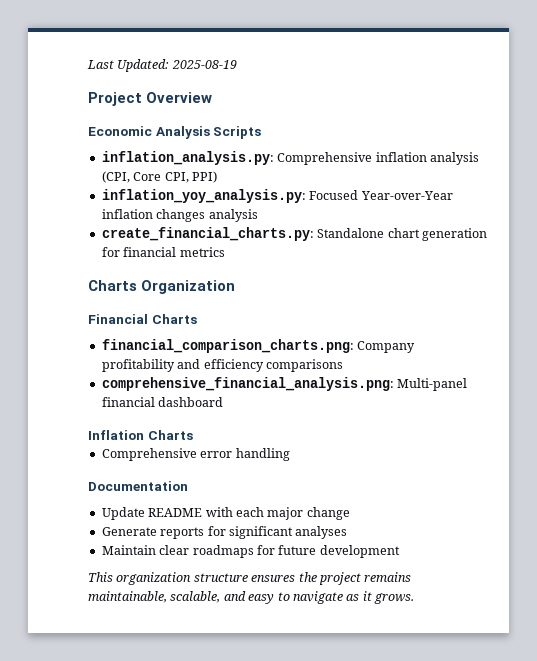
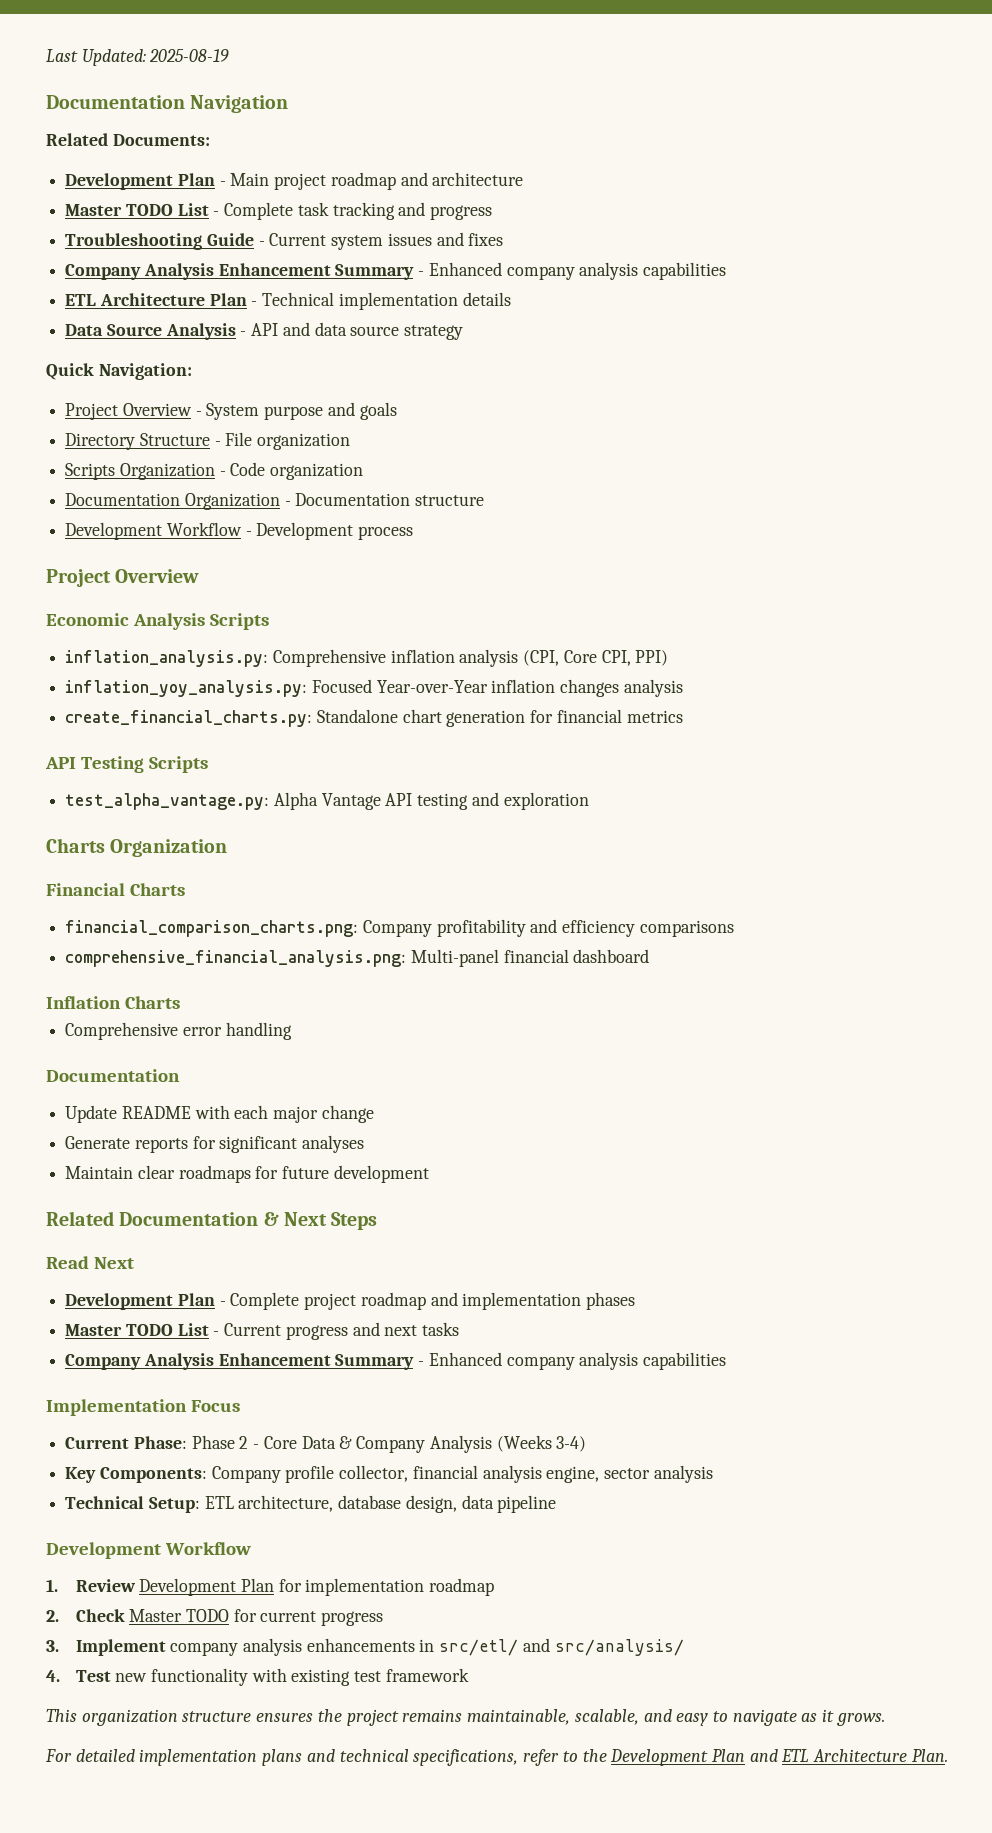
+ Documentation Navigation
+ Related Documents:
+ Development Plan - Main project roadmap and architecture
+ Master TODO List - Complete task tracking and progress
+ Troubleshooting Guide - Current system issues and fixes
+ Company Analysis Enhancement Summary - Enhanced company analysis capabilities
+ ETL Architecture Plan - Technical implementation details
+ Data Source Analysis - API and data source strategy
+ Quick Navigation:
+ Project Overview - System purpose and goals
+ Directory Structure - File organization
+ Scripts Organization - Code organization
+ Documentation Organization - Documentation structure
+ Development Workflow - Development process
+ API Testing Scripts
+ test_alpha_vantage.py: Alpha Vantage API testing and exploration
+ Related Documentation & Next Steps
+ Read Next
+ Development Plan - Complete project roadmap and implementation phases
+ Master TODO List - Current progress and next tasks
+ Company Analysis Enhancement Summary - Enhanced company analysis capabilities
+ Implementation Focus
+ Current Phase: Phase 2 - Core Data & Company Analysis (Weeks 3-4)
+ Key Components: Company profile collector, financial analysis engine, sector analysis
+ Technical Setup: ETL architecture, database design, data pipeline
+ Development Workflow
+ 1. Review Development Plan for implementation roadmap
+ 2. Check Master TODO for current progress
+ 3. Implement company analysis enhancements in src/etl/ and src/analysis/
+ 4. Test new functionality with existing test framework
+ For detailed implementation plans and technical specifications, refer to the Development Plan and ETL Architecture Plan.

